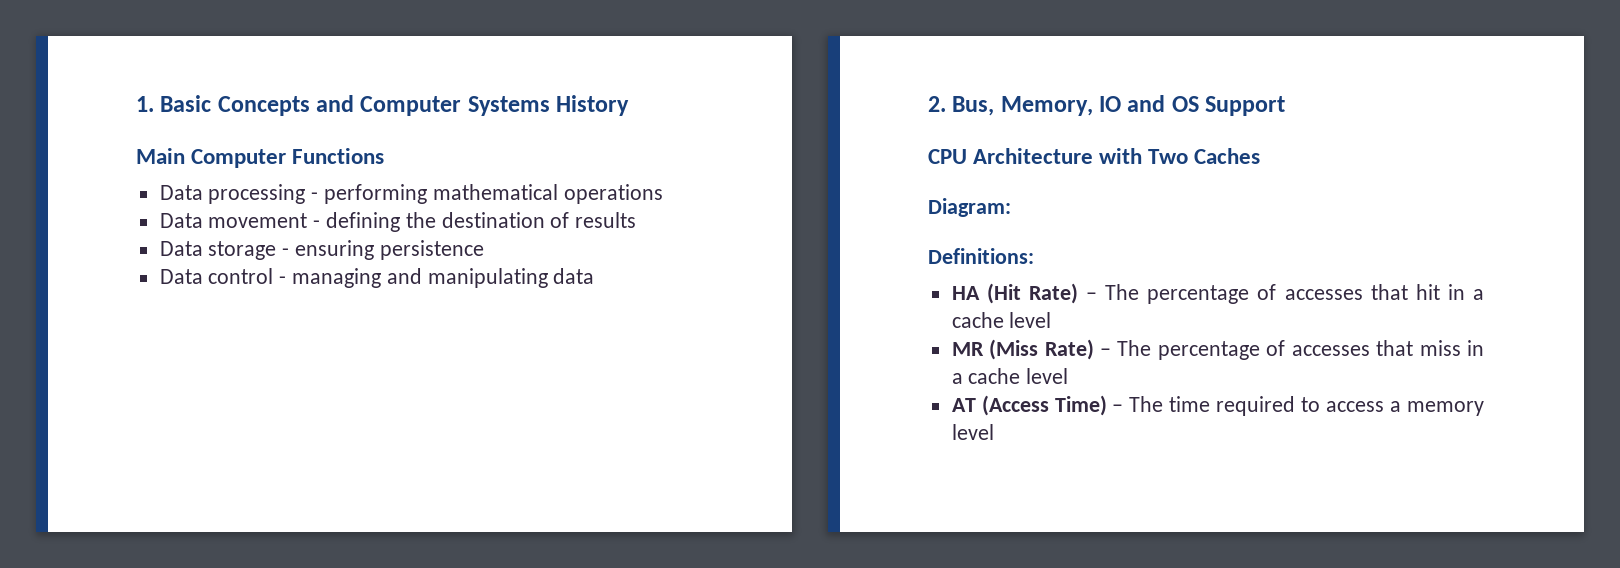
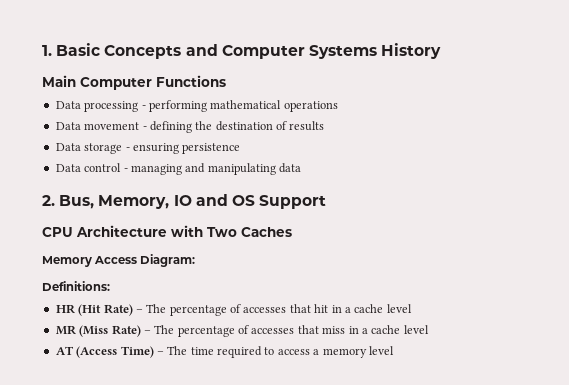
- Diagram:
+ Memory Access Diagram:
- HA (Hit Rate) – The percentage of accesses that hit in a cache level
+ HR (Hit Rate) – The percentage of accesses that hit in a cache level

